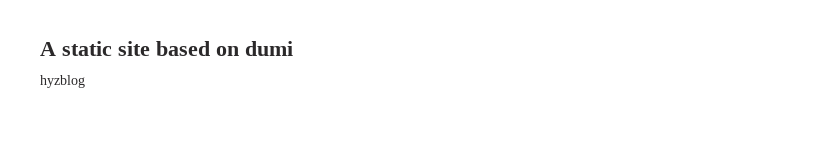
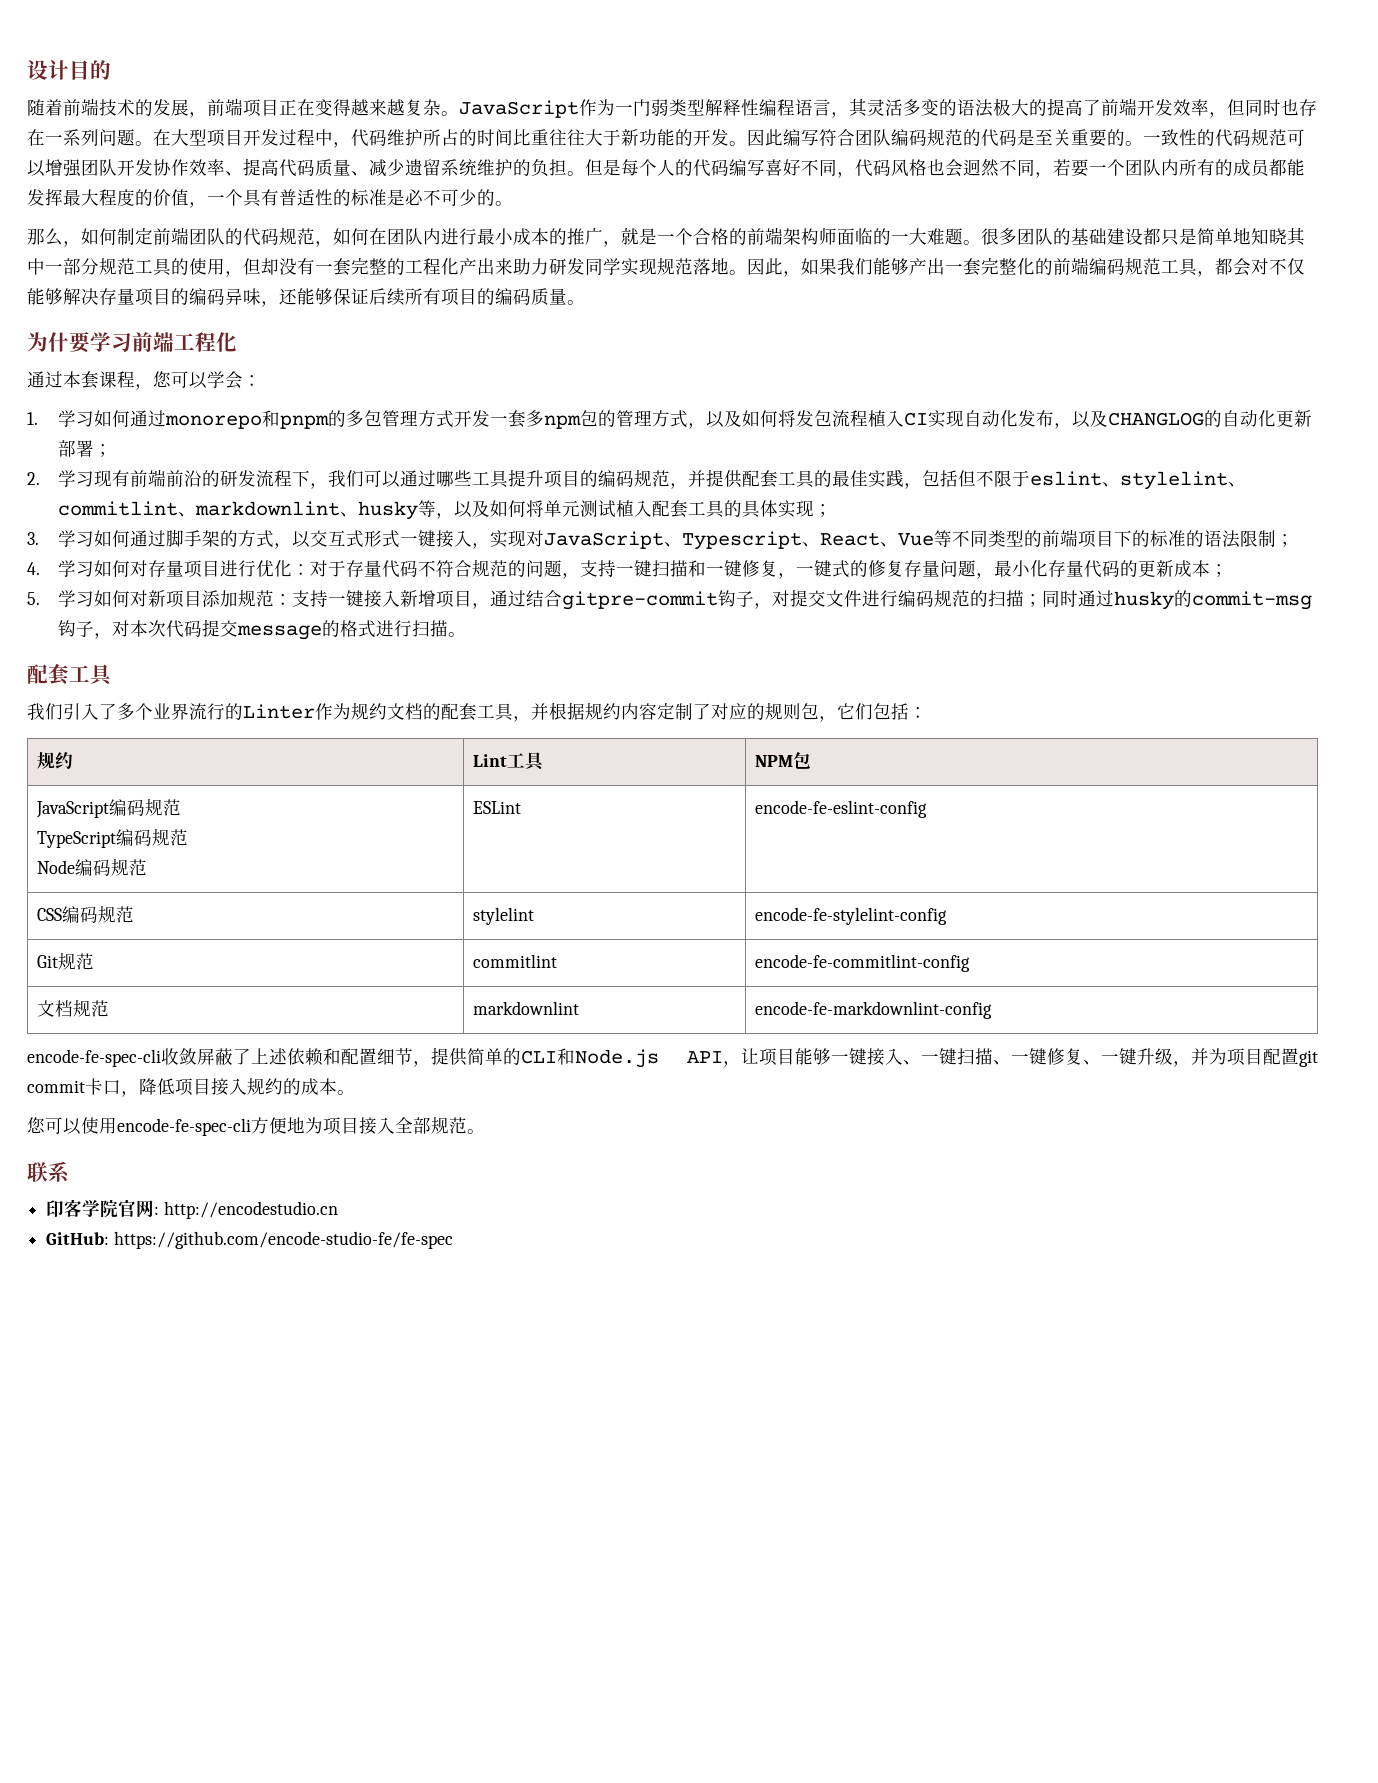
- A static site based on dumi
- hyzblog
+ 设计目的
+ 随着前端技术的发展，前端项目正在变得越来越复杂。JavaScript作为一门弱类型解释性编程语言，其灵活多变的语法极大的提高了前端开发效率，但同时也存在一系列问题。在大型项目开发过程中，代码维护所占的时间比重往往大于新功能的开发。因此编写符合团队编码规范的代码是至关重要的。一致性的代码规范可以增强团队开发协作效率、提高代码质量、减少遗留系统维护的负担。但是每个人的代码编写喜好不同，代码风格也会迥然不同，若要一个团队内所有的成员都能发挥最大程度的价值，一个具有普适性的标准是必不可少的。
+ 那么，如何制定前端团队的代码规范，如何在团队内进行最小成本的推广，就是一个合格的前端架构师面临的一大难题。很多团队的基础建设都只是简单地知晓其中一部分规范工具的使用，但却没有一套完整的工程化产出来助力研发同学实现规范落地。因此，如果我们能够产出一套完整化的前端编码规范工具，都会对不仅能够解决存量项目的编码异味，还能够保证后续所有项目的编码质量。
+ 为什要学习前端工程化
+ 通过本套课程，您可以学会：
+ 1.学习如何通过monorepo和pnpm的多包管理方式开发一套多npm包的管理方式，以及如何将发包流程植入CI实现自动化发布，以及CHANGLOG的自动化更新部署；
+ 2.学习现有前端前沿的研发流程下，我们可以通过哪些工具提升项目的编码规范，并提供配套工具的最佳实践，包括但不限于eslint、stylelint、commitlint、markdownlint、husky等，以及如何将单元测试植入配套工具的具体实现；
+ 3.学习如何通过脚手架的方式，以交互式形式一键接入，实现对JavaScript、Typescript、React、Vue等不同类型的前端项目下的标准的语法限制；
+ 4.学习如何对存量项目进行优化：对于存量代码不符合规范的问题，支持一键扫描和一键修复，一键式的修复存量问题，最小化存量代码的更新成本；
+ 5.学习如何对新项目添加规范：支持一键接入新增项目，通过结合gitpre-commit钩子，对提交文件进行编码规范的扫描；同时通过husky的commit-msg钩子，对本次代码提交message的格式进行扫描。
+ 配套工具
+ 我们引入了多个业界流行的Linter作为规约文档的配套工具，并根据规约内容定制了对应的规则包，它们包括：
+ 规约 | Lint工具 | NPM包
+ JavaScript编码规范
+ TypeScript编码规范
+ Node编码规范 | ESLint | encode-fe-eslint-config
+ CSS编码规范 | stylelint | encode-fe-stylelint-config
+ Git规范 | commitlint | encode-fe-commitlint-config
+ 文档规范 | markdownlint | encode-fe-markdownlint-config
+ encode-fe-spec-cli收敛屏蔽了上述依赖和配置细节，提供简单的CLI和Node.js API，让项目能够一键接入、一键扫描、一键修复、一键升级，并为项目配置git commit卡口，降低项目接入规约的成本。
+ 您可以使用encode-fe-spec-cli方便地为项目接入全部规范。
+ 联系
+ 印客学院官网: http://encodestudio.cn
+ GitHub: https://github.com/encode-studio-fe/fe-spec

